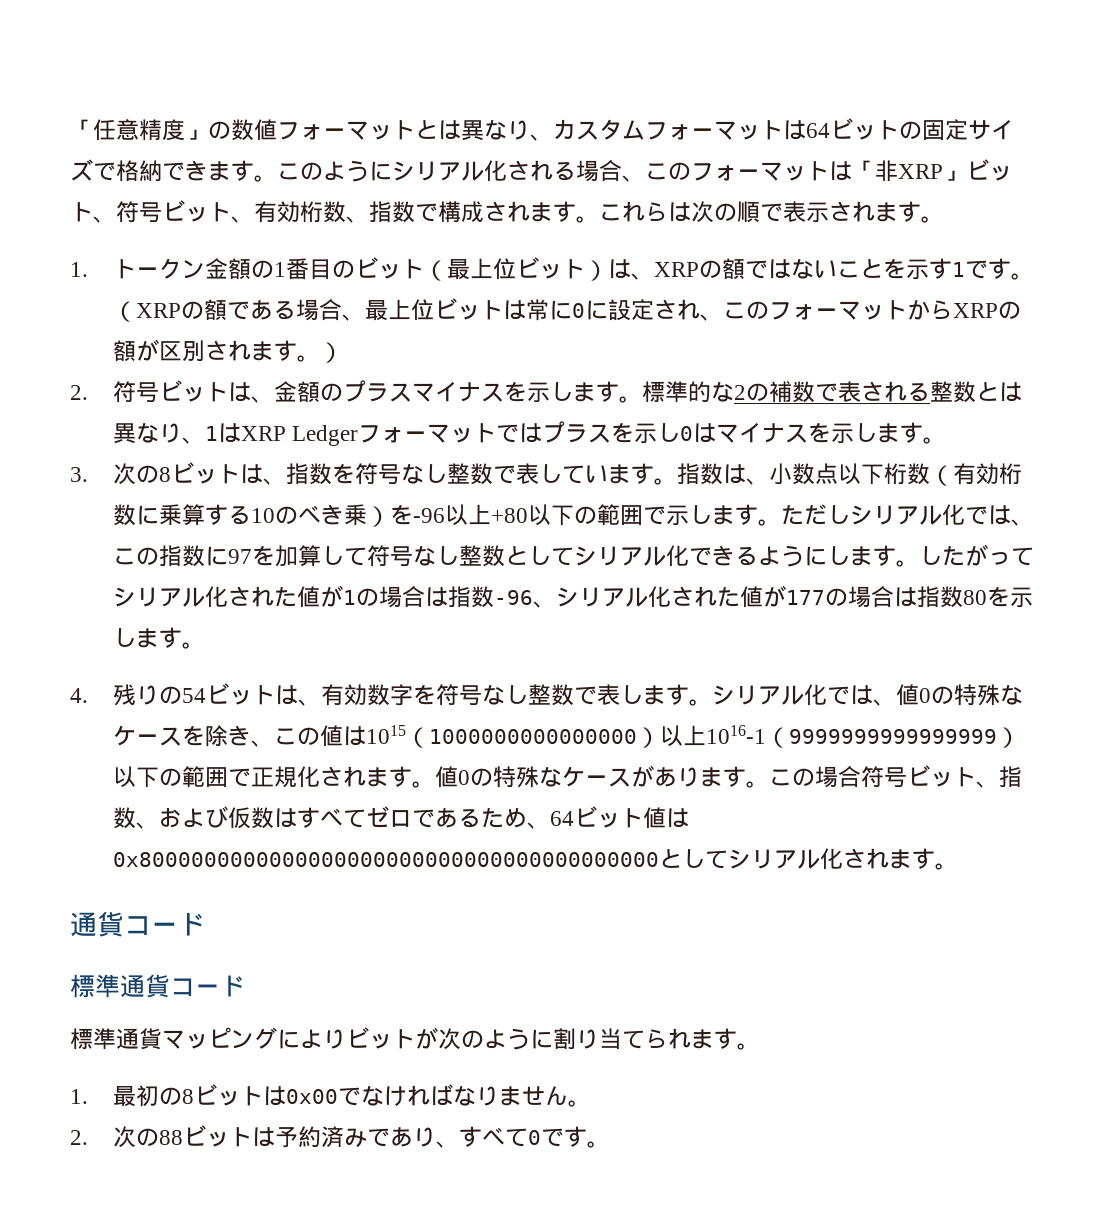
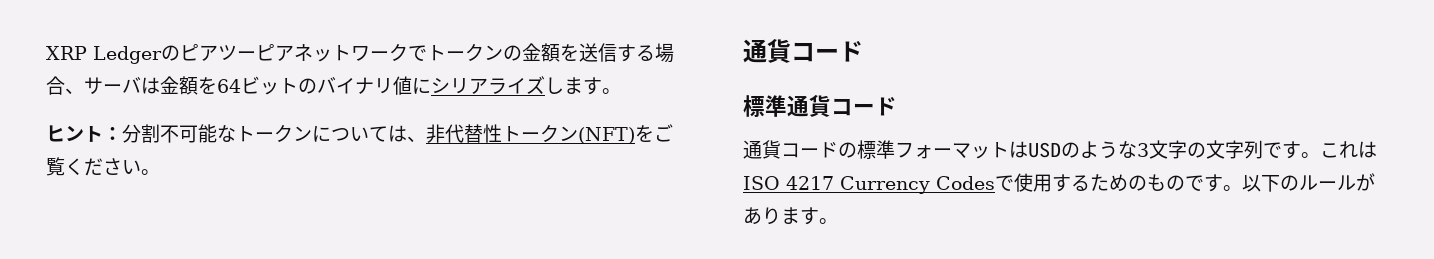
- 「任意精度」の数値フォーマットとは異なり、カスタムフォーマットは64ビットの固定サイズで格納できます。このようにシリアル化される場合、このフォーマットは「非XRP」ビット、符号ビット、有効桁数、指数で構成されます。これらは次の順で表示されます。
- 1.トークン金額の1番目のビット（最上位ビット）は、XRPの額ではないことを示す1です。（XRPの額である場合、最上位ビットは常に0に設定され、このフォーマットからXRPの額が区別されます。）
- 2.符号ビットは、金額のプラスマイナスを示します。標準的な2の補数で表される整数とは異なり、1はXRP Ledgerフォーマットではプラスを示し0はマイナスを示します。
- 3.次の8ビットは、指数を符号なし整数で表しています。指数は、小数点以下桁数（有効桁数に乗算する10のべき乗）を-96以上+80以下の範囲で示します。ただしシリアル化では、この指数に97を加算して符号なし整数としてシリアル化できるようにします。したがってシリアル化された値が1の場合は指数-96、シリアル化された値が177の場合は指数80を示します。
- 4.残りの54ビットは、有効数字を符号なし整数で表します。シリアル化では、値0の特殊なケースを除き、この値は1015（1000000000000000）以上1016-1（9999999999999999）以下の範囲で正規化されます。値0の特殊なケースがあります。この場合符号ビット、指数、および仮数はすべてゼロであるため、64ビット値は0x8000000000000000000000000000000000000000としてシリアル化されます。
+ XRP Ledgerのピアツーピアネットワークでトークンの金額を送信する場合、サーバは金額を64ビットのバイナリ値にシリアライズします。
+ ヒント：分割不可能なトークンについては、非代替性トークン(NFT)をご覧ください。
- 標準通貨マッピングによりビットが次のように割り当てられます。
- 1.最初の8ビットは0x00でなければなりません。
- 2.次の88ビットは予約済みであり、すべて0です。
+ 通貨コードの標準フォーマットはUSDのような3文字の文字列です。これはISO 4217 Currency Codesで使用するためのものです。以下のルールがあります。

